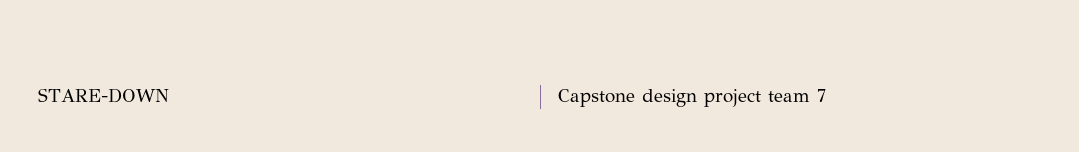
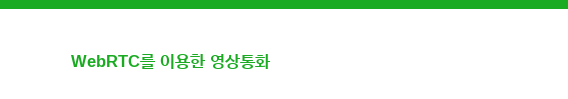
- STARE-DOWN
- Capstone design project team 7
+ WebRTC를 이용한 영상통화

